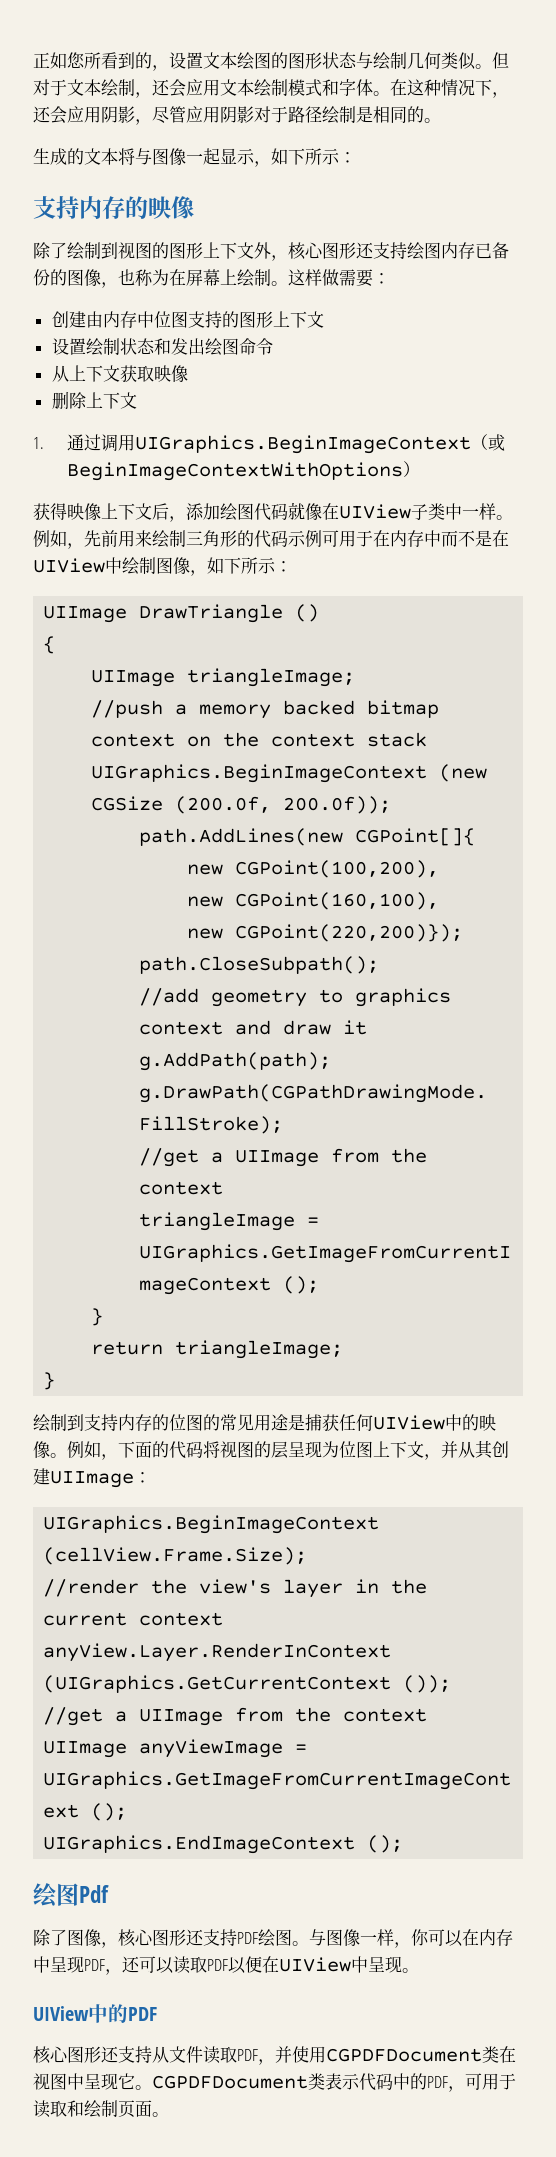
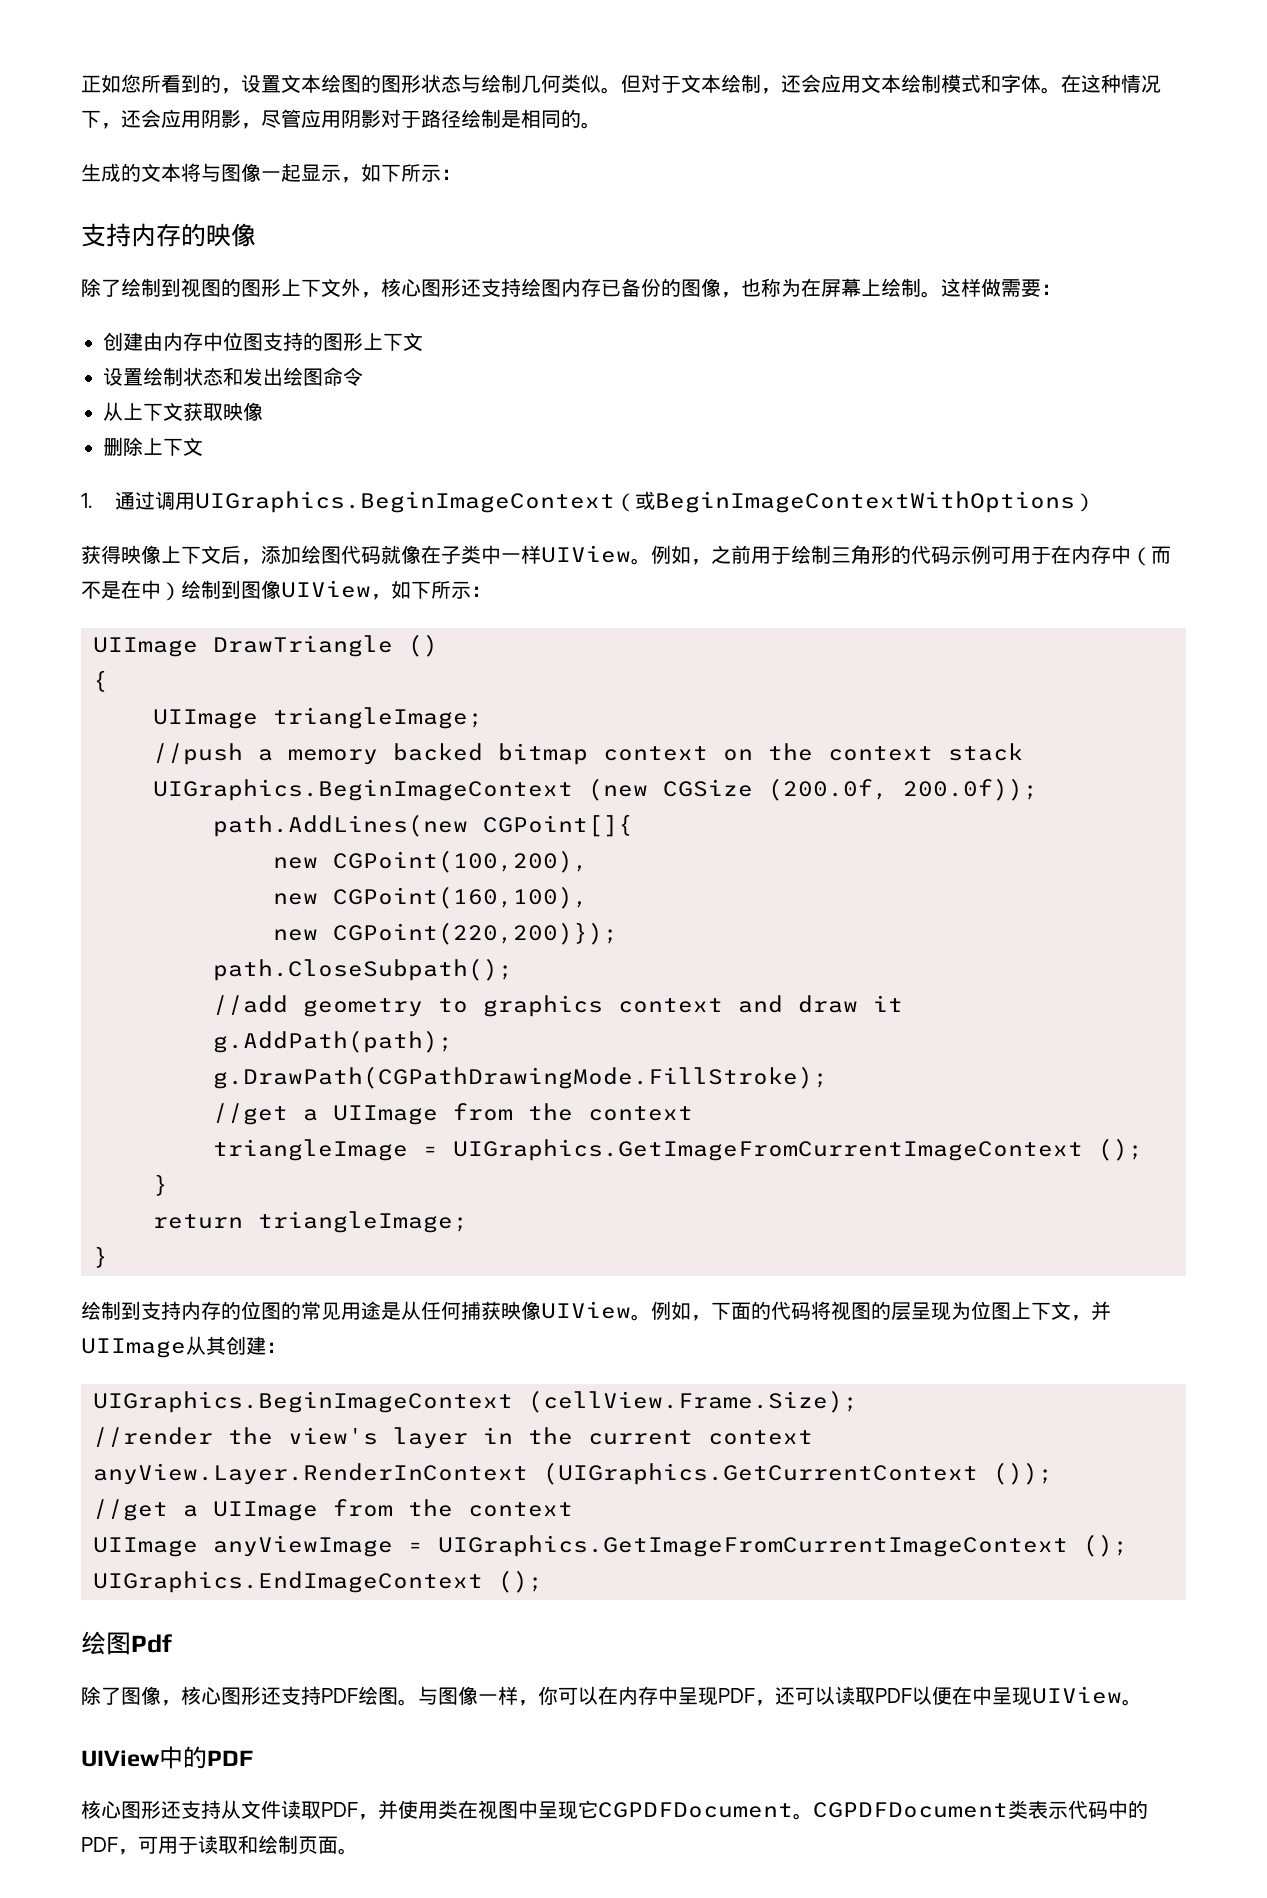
- 获得映像上下文后，添加绘图代码就像在UIView子类中一样。例如，先前用来绘制三角形的代码示例可用于在内存中而不是在UIView中绘制图像，如下所示：
+ 获得映像上下文后，添加绘图代码就像在子类中一样UIView。例如，之前用于绘制三角形的代码示例可用于在内存中（而不是在中）绘制到图像UIView，如下所示：
- 绘制到支持内存的位图的常见用途是捕获任何UIView中的映像。
+ 绘制到支持内存的位图的常见用途是从任何捕获映像UIView。
- 例如，下面的代码将视图的层呈现为位图上下文，并从其创建UIImage：
+ 例如，下面的代码将视图的层呈现为位图上下文，并UIImage从其创建：
- 与图像一样，你可以在内存中呈现PDF，还可以读取PDF以便在UIView中呈现。
+ 与图像一样，你可以在内存中呈现PDF，还可以读取PDF以便在中呈现UIView。
- 核心图形还支持从文件读取PDF，并使用CGPDFDocument类在视图中呈现它。
+ 核心图形还支持从文件读取PDF，并使用类在视图中呈现它CGPDFDocument。

